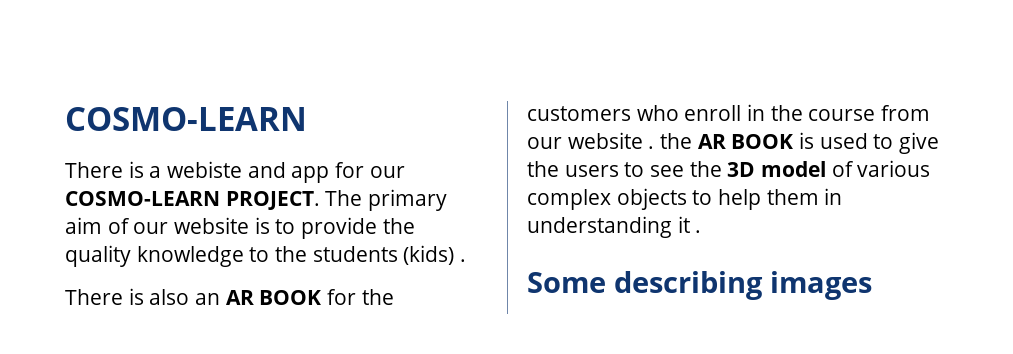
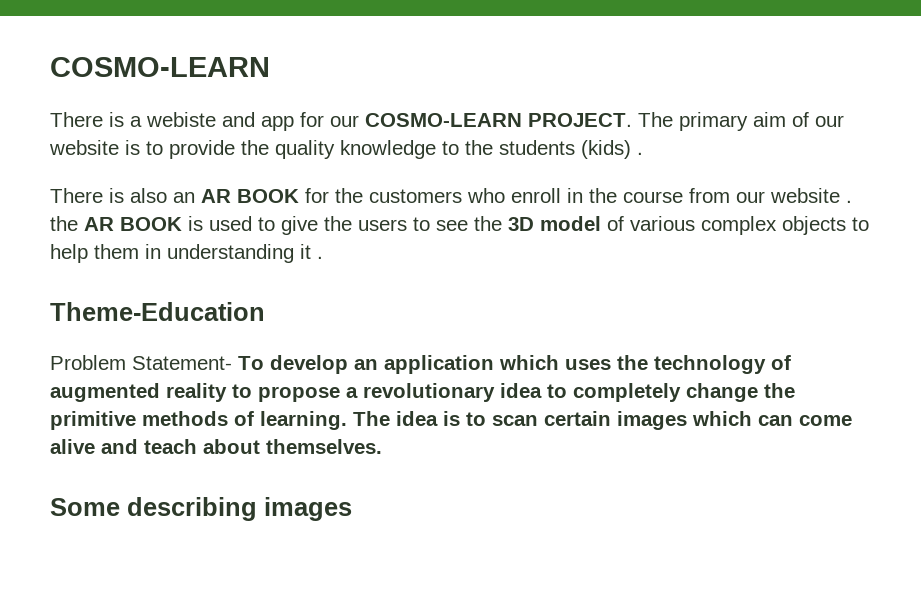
+ Theme-Education
+ Problem Statement- To develop an application which uses the technology of augmented reality to propose a revolutionary idea to completely change the primitive methods of learning. The idea is to scan certain images which can come alive and teach about themselves.

